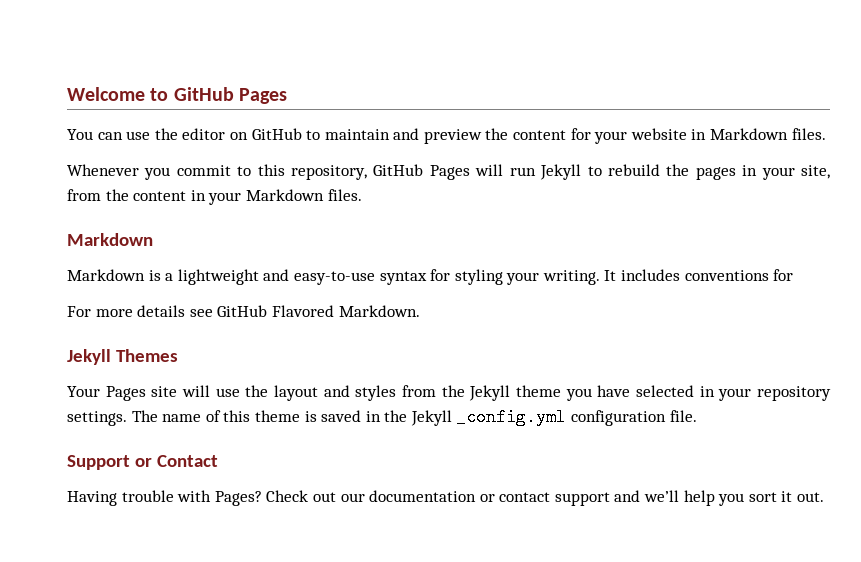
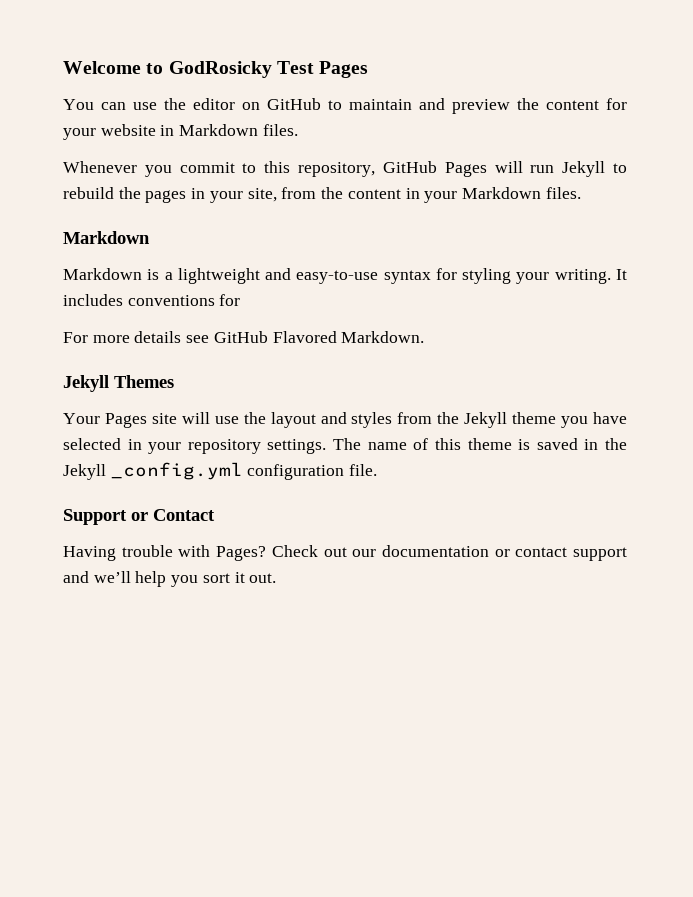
- Welcome to GitHub Pages
+ Welcome to GodRosicky Test Pages

